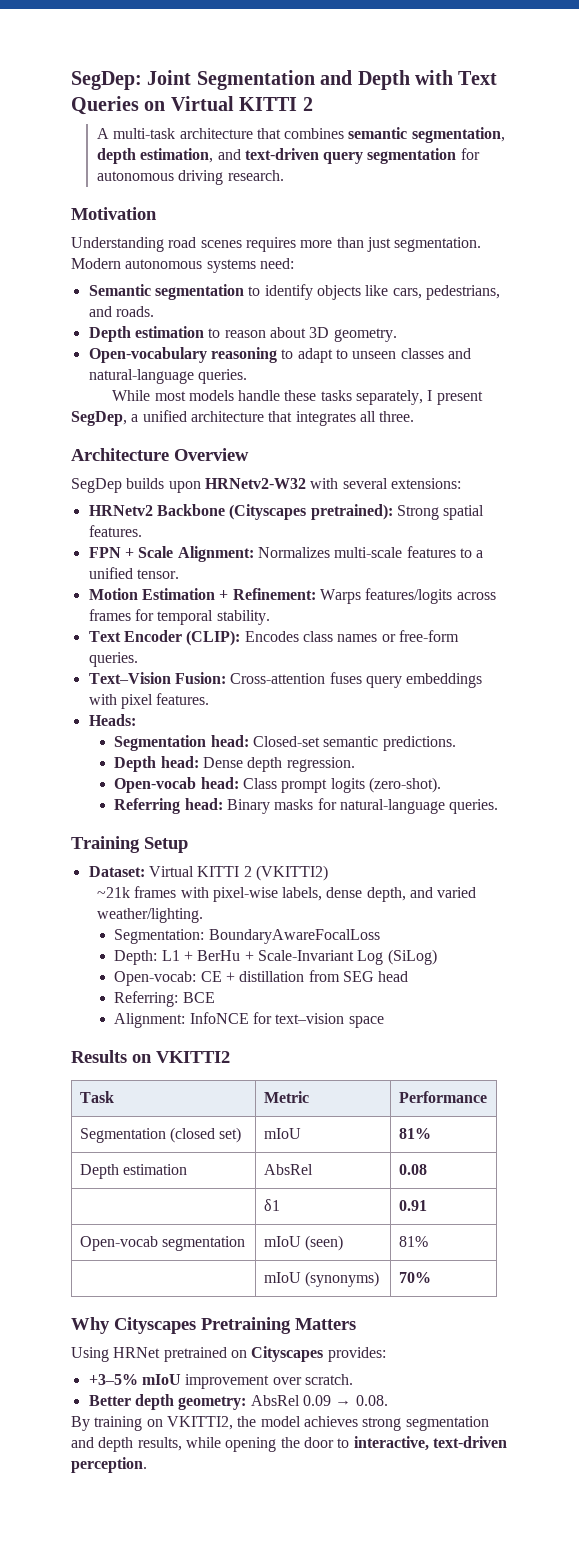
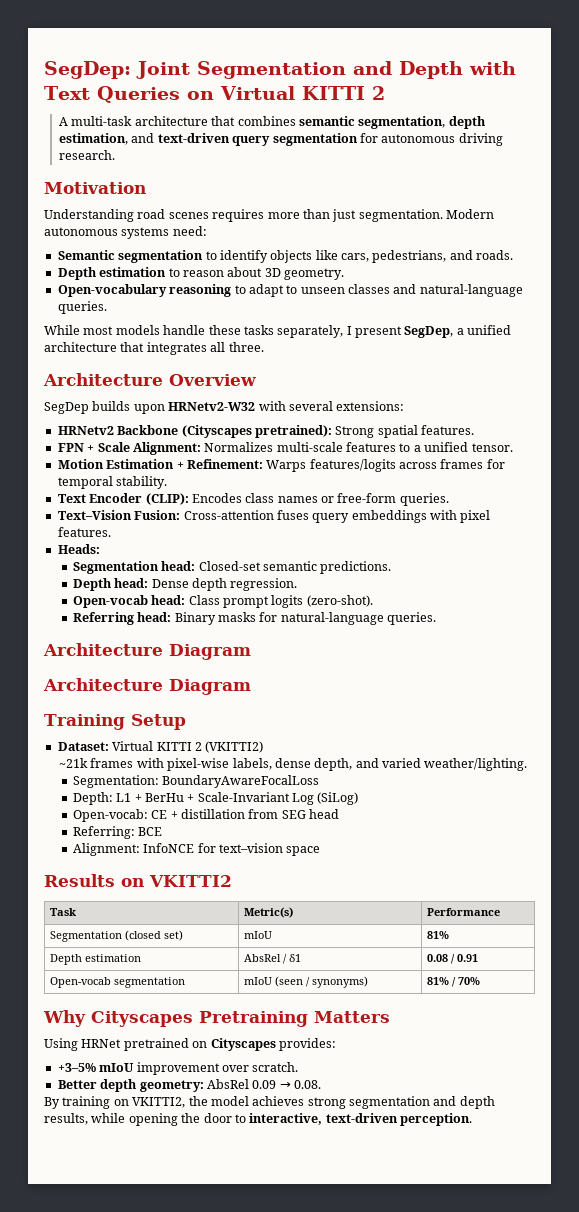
  Referring head: Binary masks for natural-language queries.
+ Architecture Diagram
+ Architecture Diagram
- Task | Metric | Performance
+ Task | Metric(s) | Performance
- Depth estimation | AbsRel | 0.08
- | δ1 | 0.91
+ Depth estimation | AbsRel / δ1 | 0.08 / 0.91
- Open-vocab segmentation | mIoU (seen) | 81%
- | mIoU (synonyms) | 70%
+ Open-vocab segmentation | mIoU (seen / synonyms) | 81% / 70%

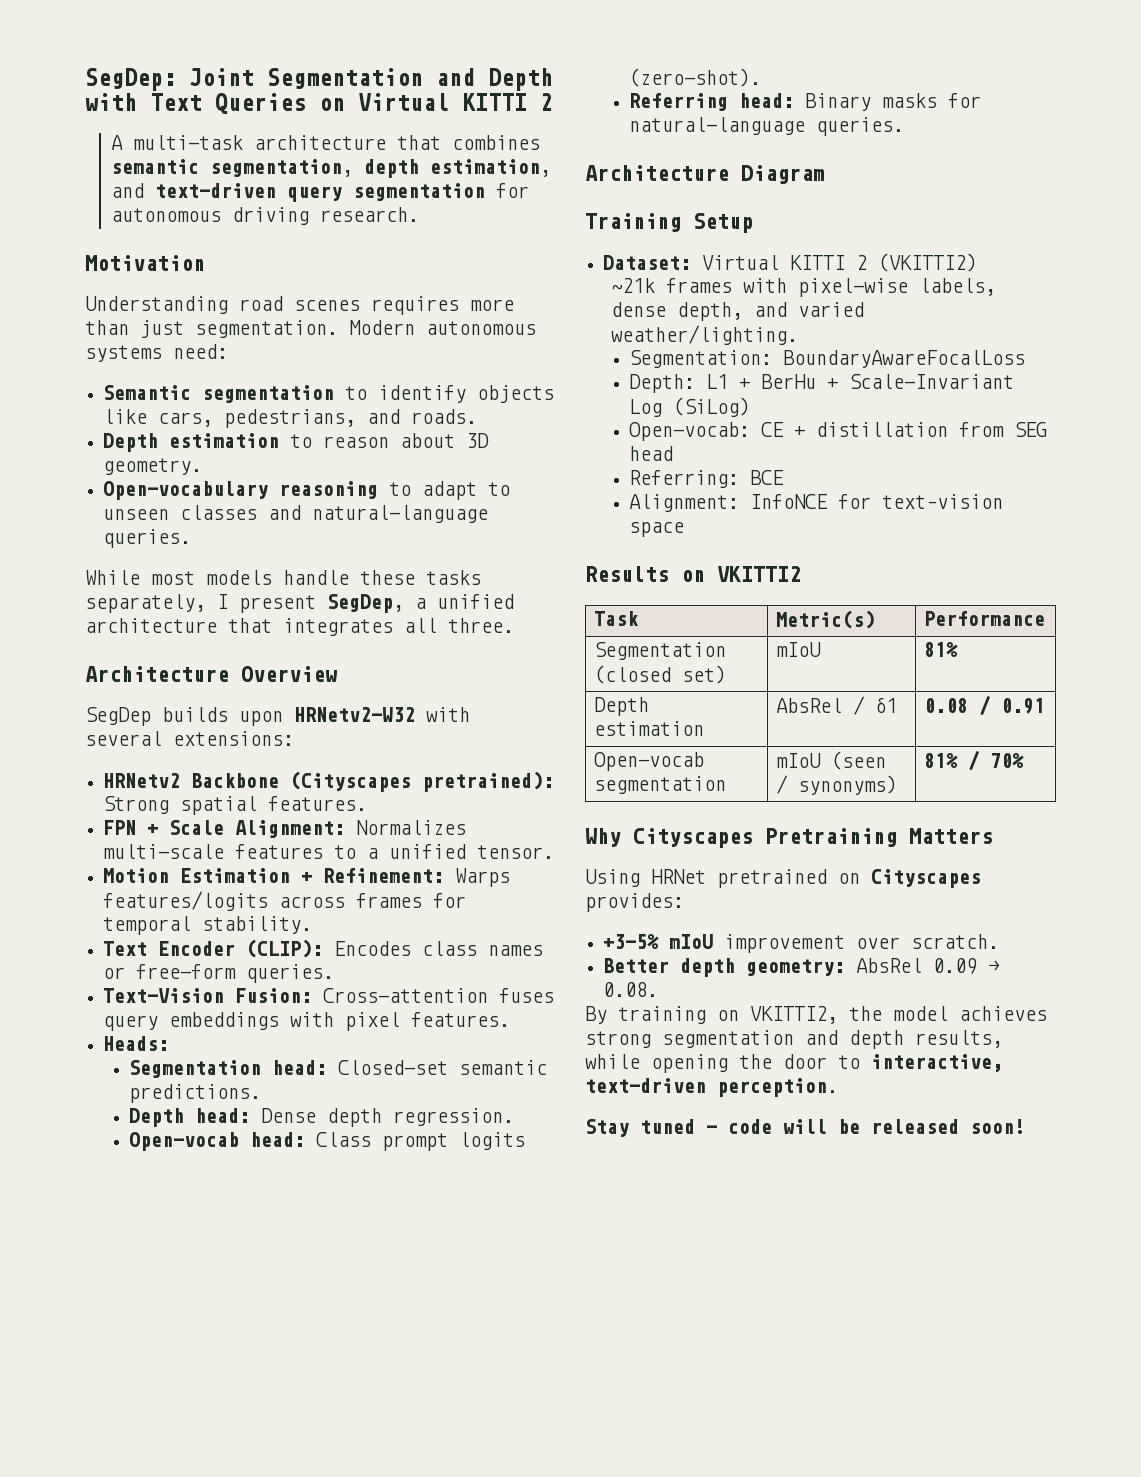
  Referring head: Binary masks for natural-language queries.
- Architecture Diagram
+ Stay tuned — code will be released soon!

